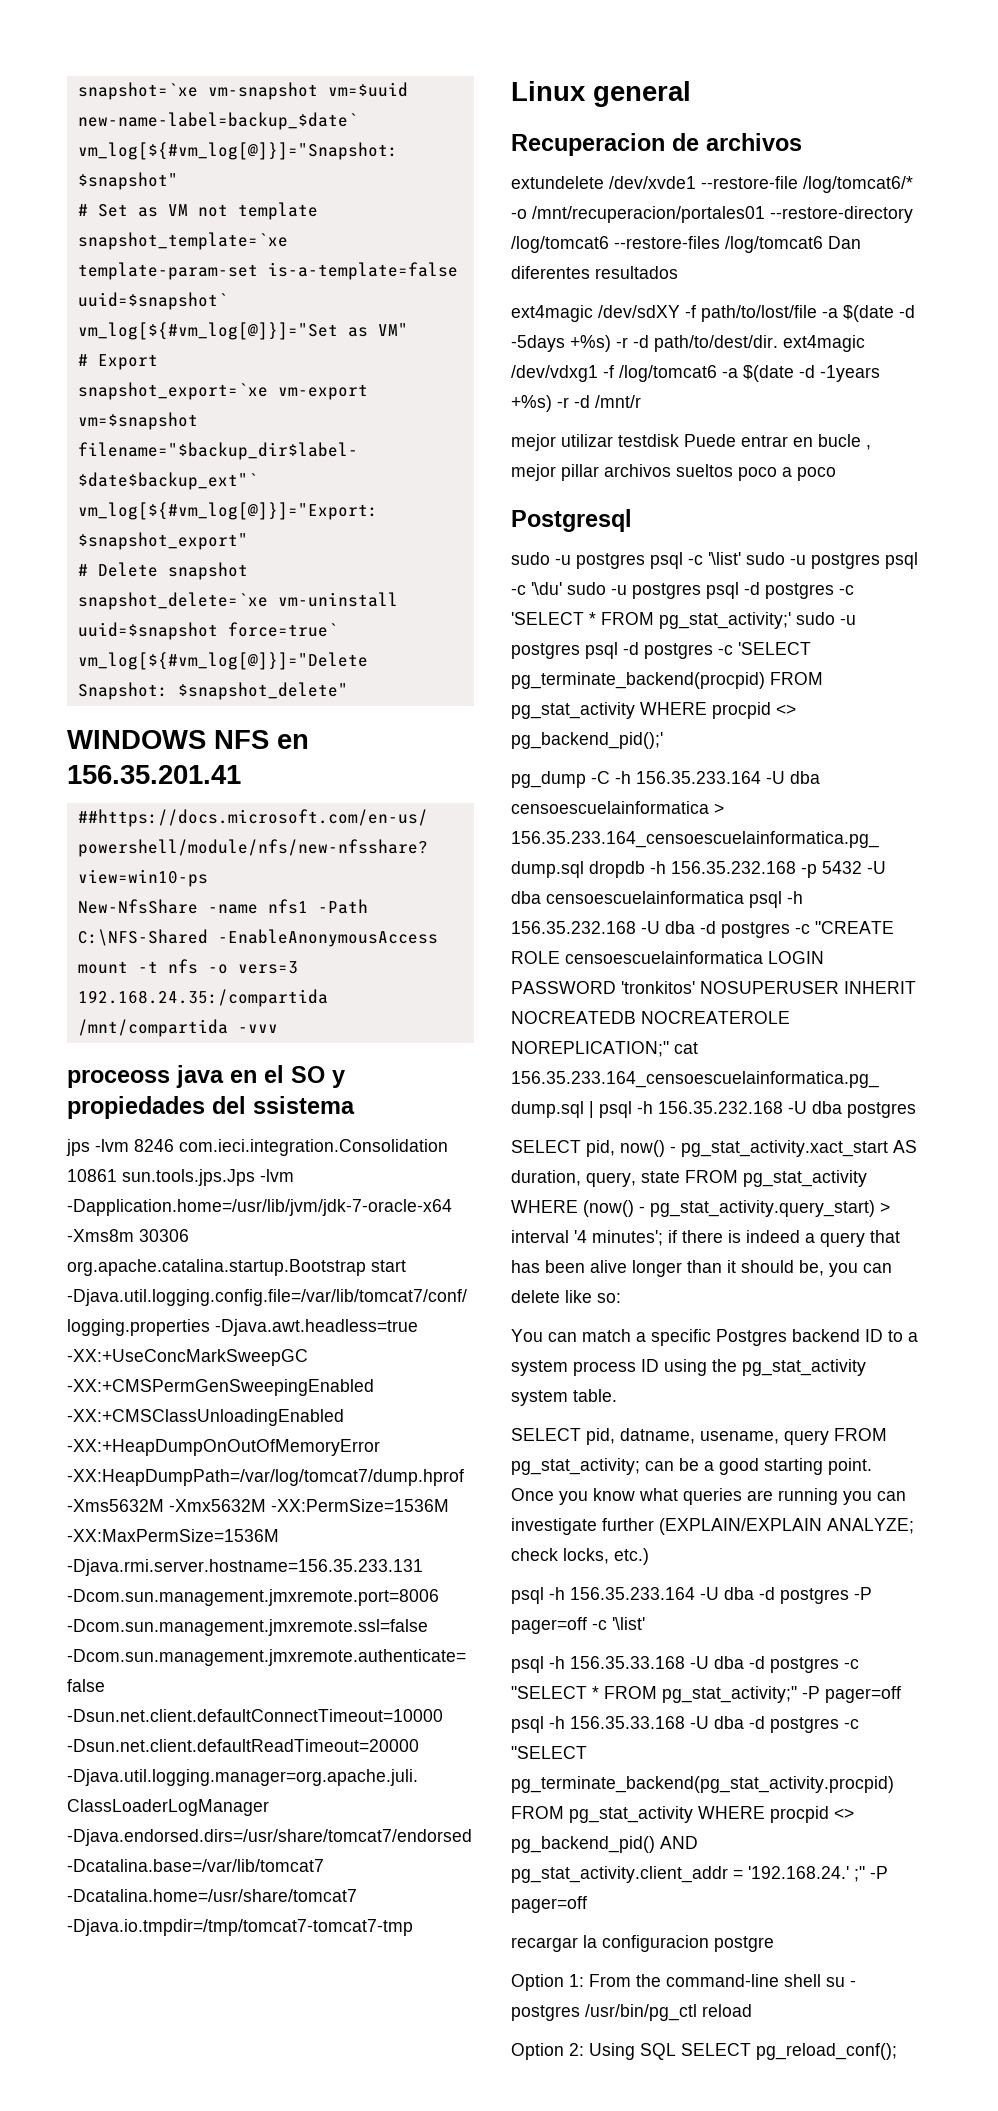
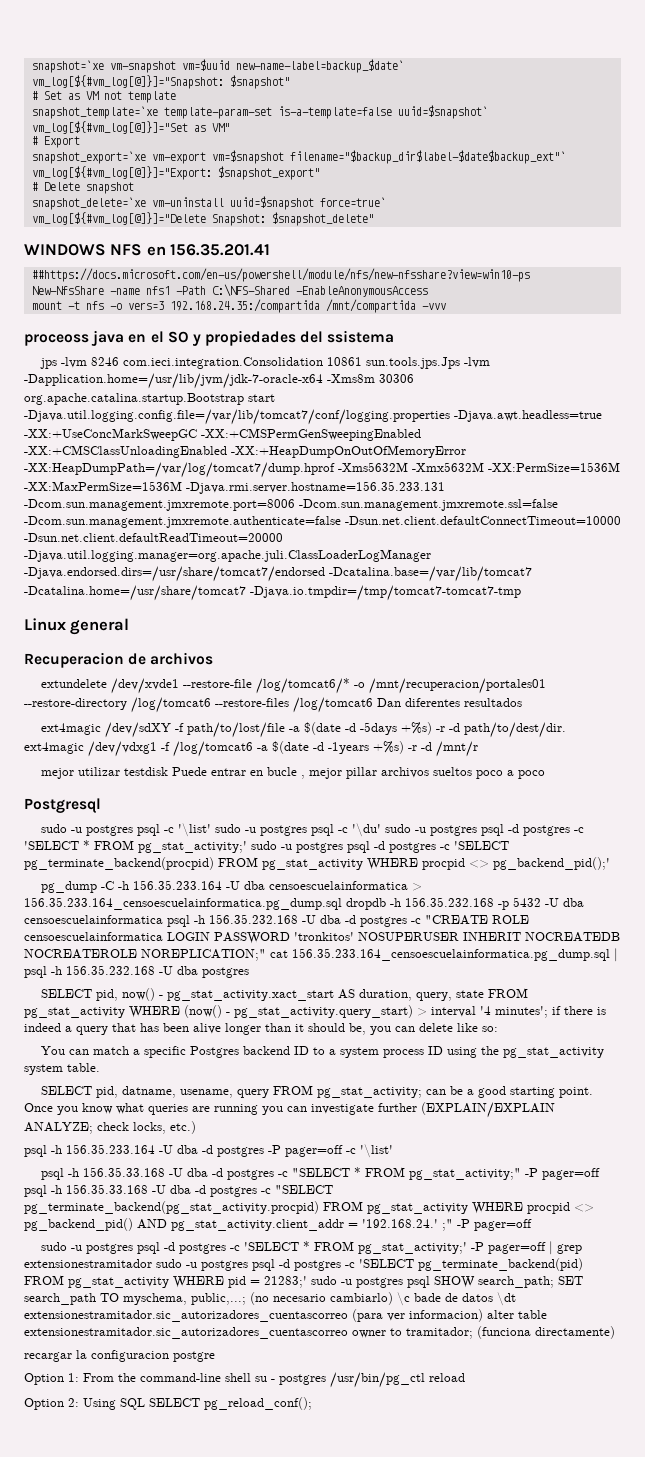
+ sudo -u postgres psql -d postgres -c 'SELECT * FROM pg_stat_activity;' -P pager=off | grep extensionestramitador sudo -u postgres psql -d postgres -c 'SELECT pg_terminate_backend(pid) FROM pg_stat_activity WHERE pid = 21283;' sudo -u postgres psql SHOW search_path; SET search_path TO myschema, public,...; (no necesario cambiarlo) \c bade de datos \dt extensionestramitador.sic_autorizadores_cuentascorreo (para ver informacion) alter table extensionestramitador.sic_autorizadores_cuentascorreo owner to tramitador; (funciona directamente)

